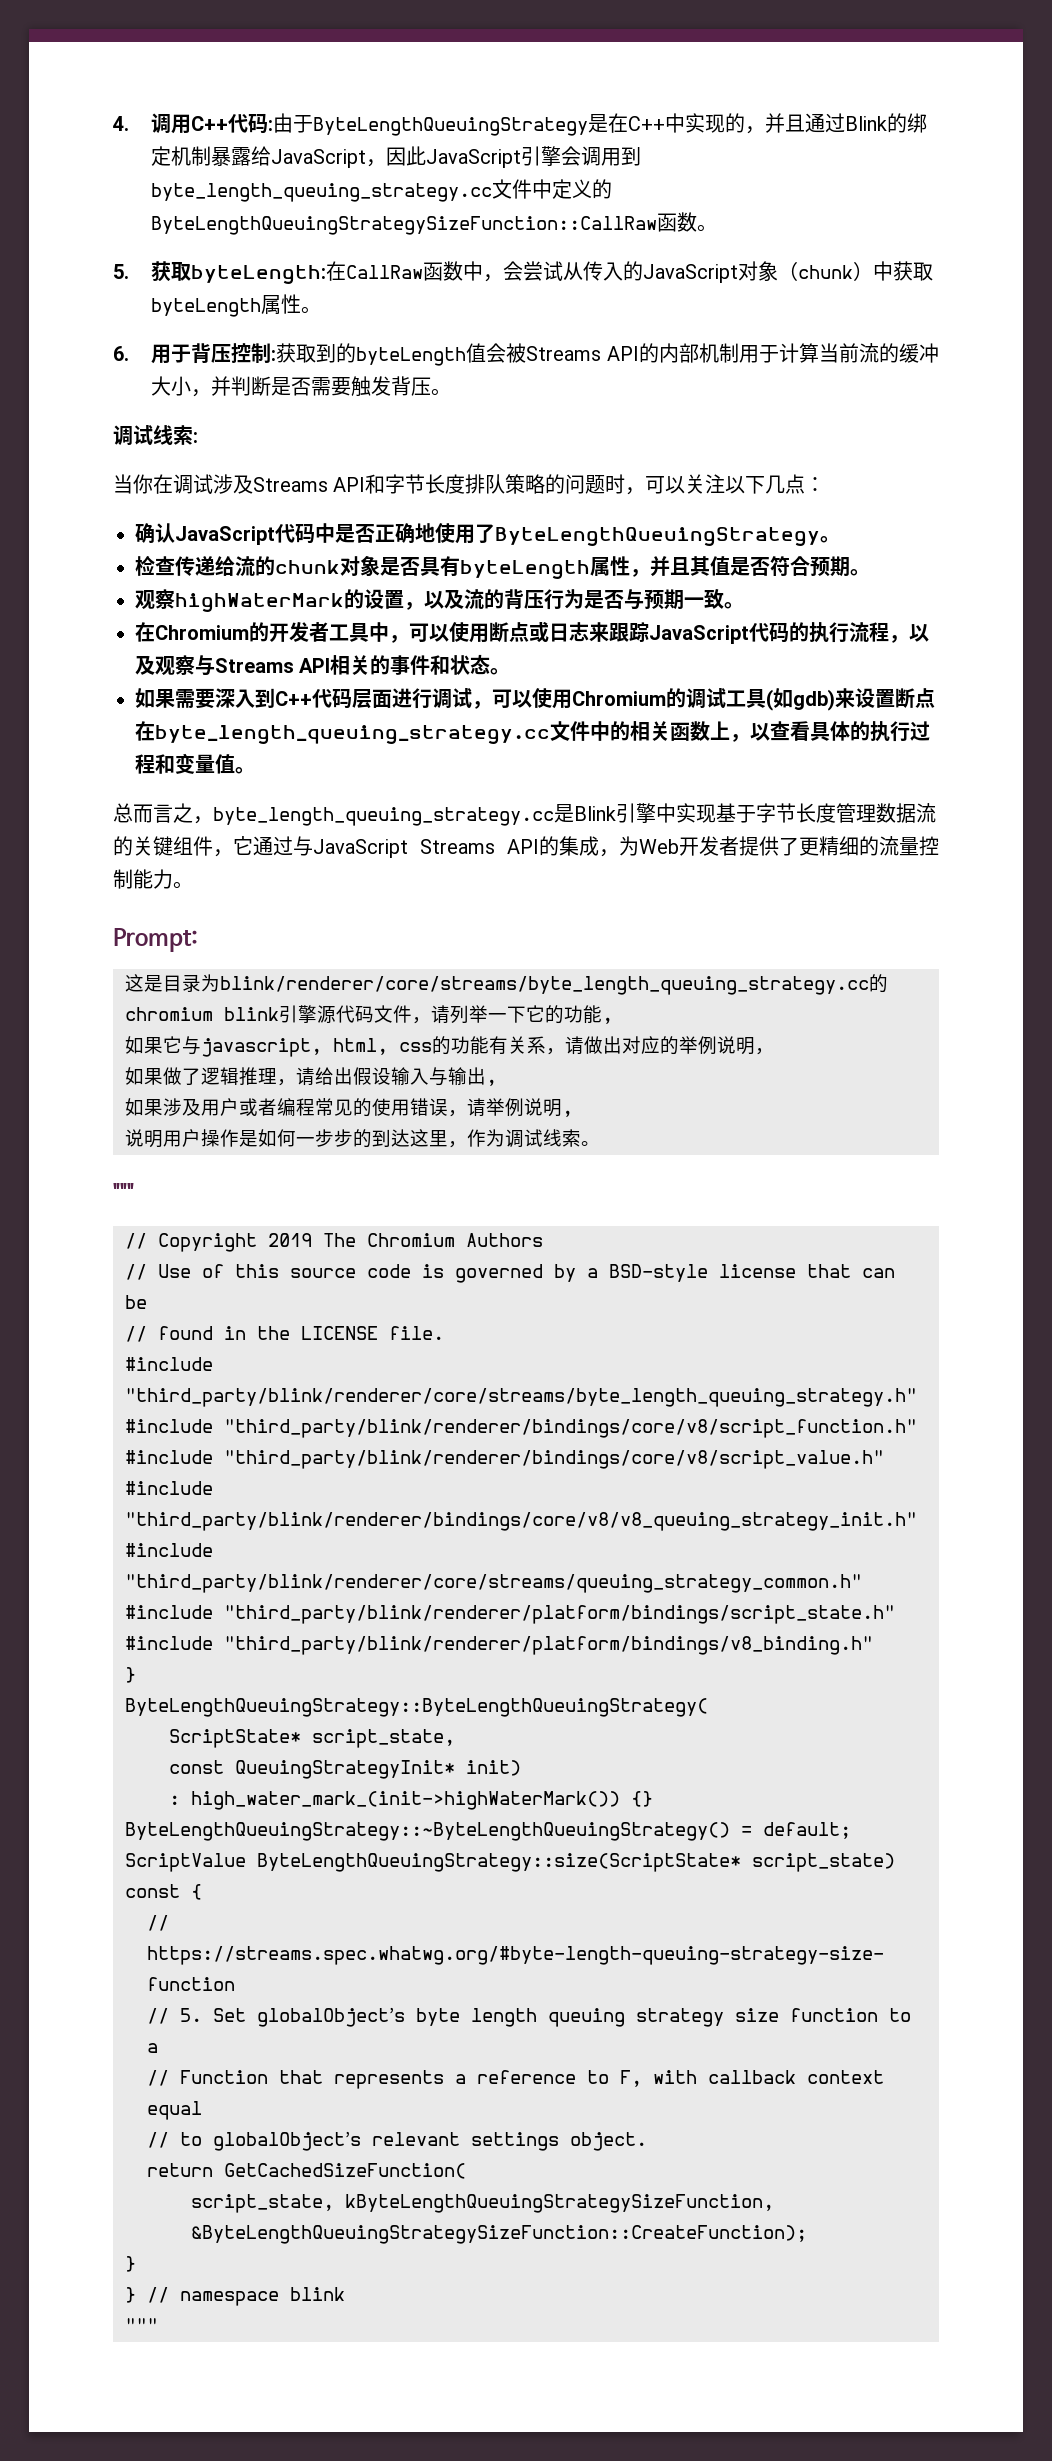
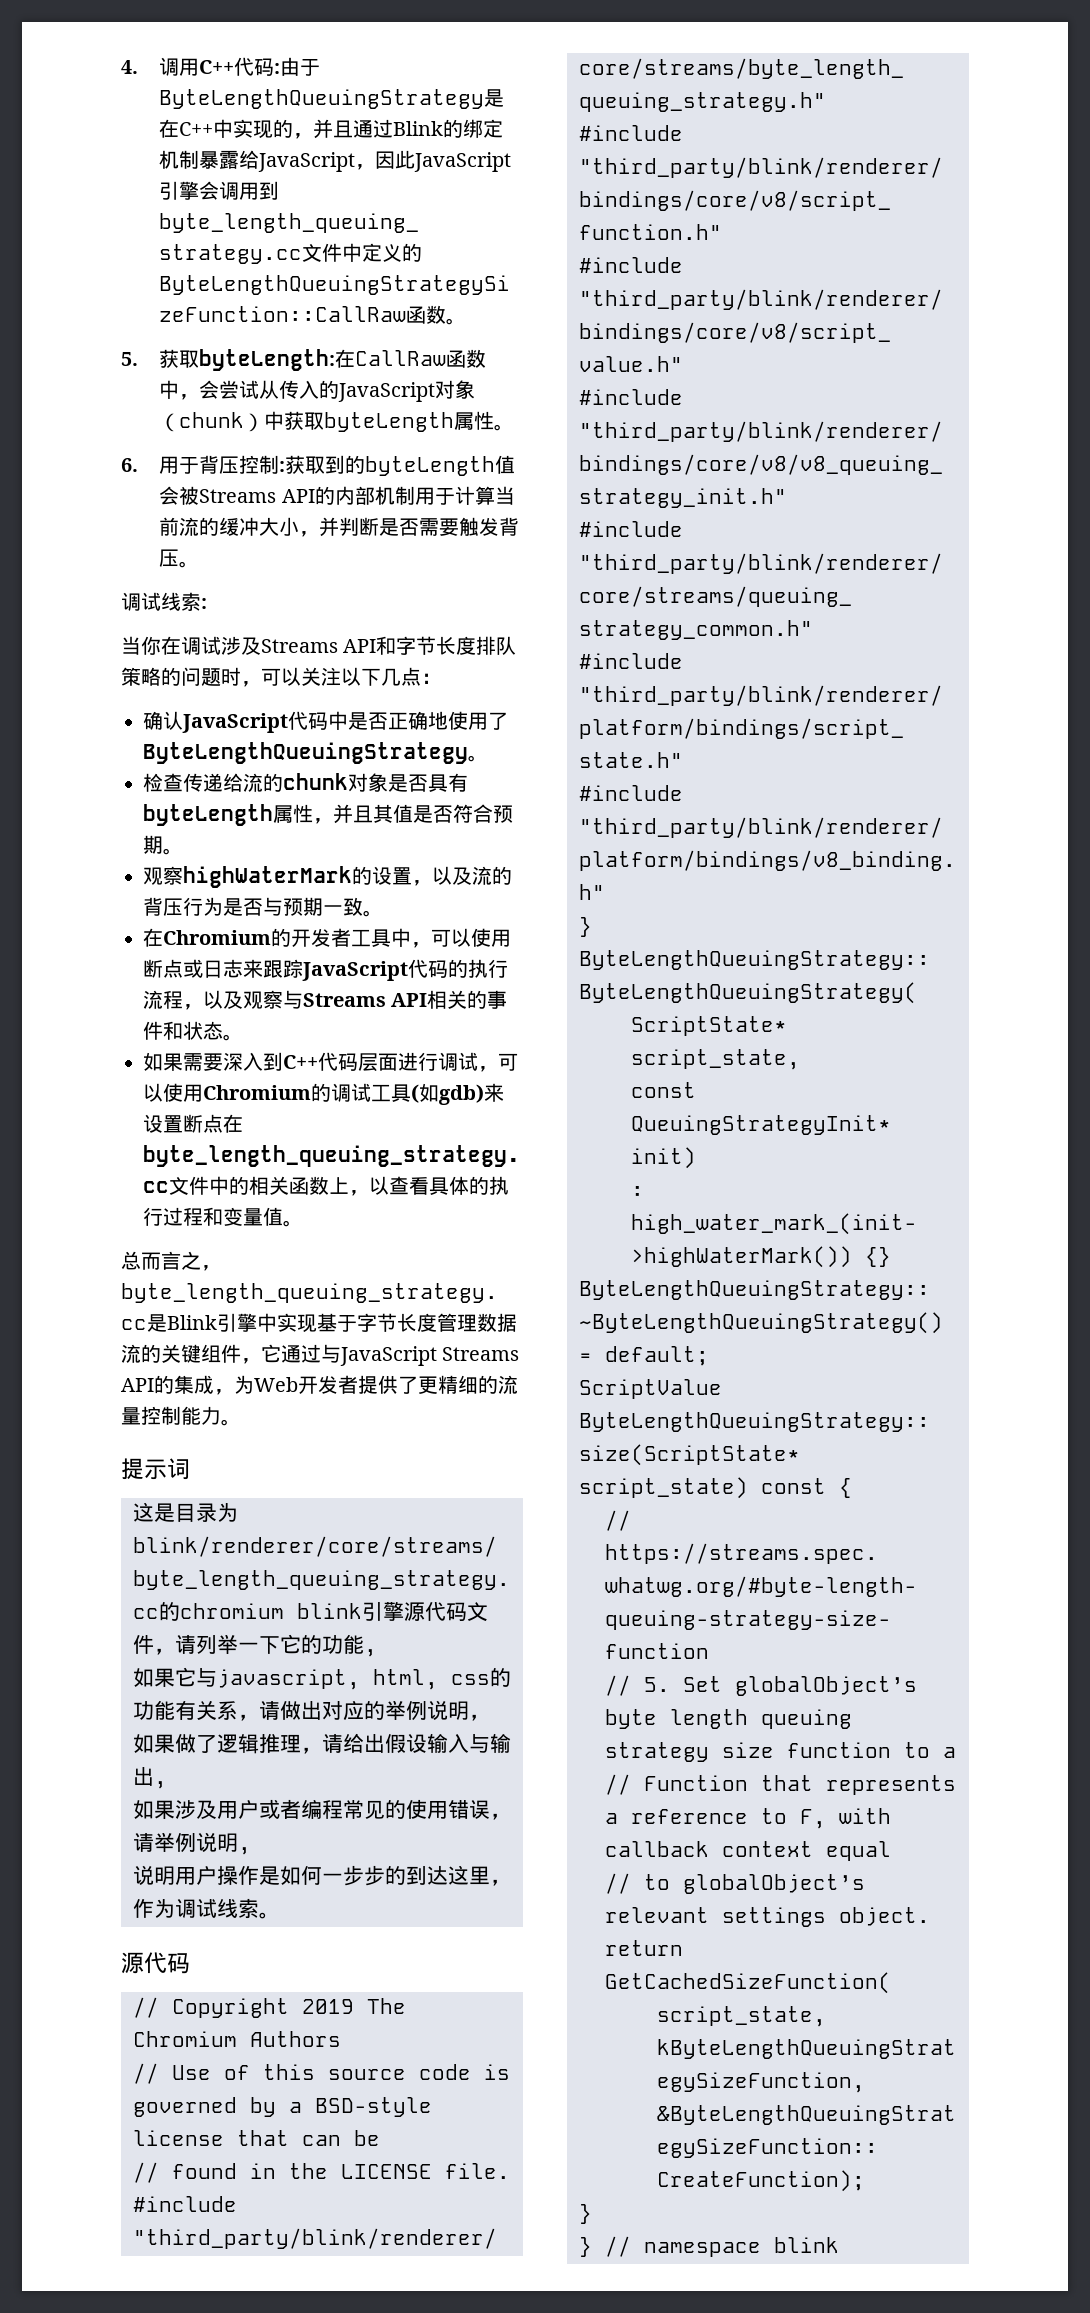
- Prompt:
+ 提示词
  说明用户操作是如何一步步的到达这里，作为调试线索。
- """
+ 源代码
  } // namespace blink
- """

